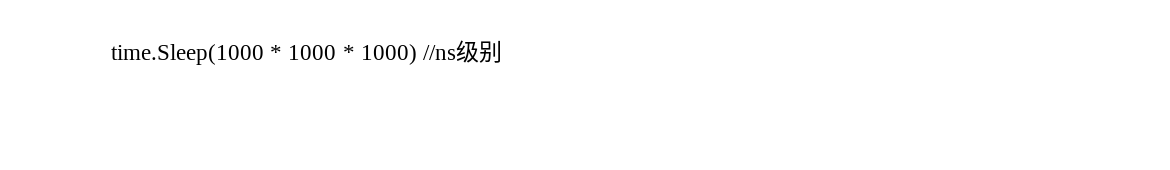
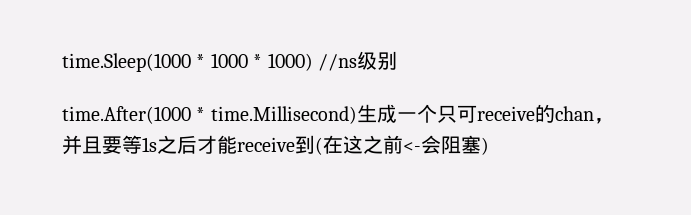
+ time.After(1000 * time.Millisecond)生成一个只可receive的chan，并且要等1s之后才能receive到(在这之前<-会阻塞)

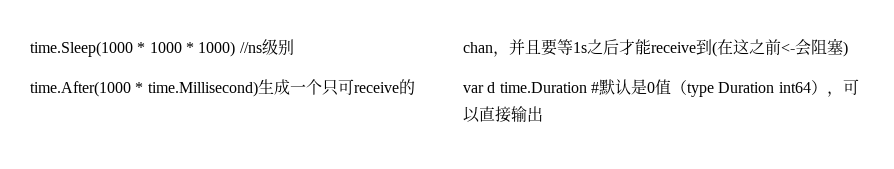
+ var d time.Duration #默认是0值（type Duration int64），可以直接输出

